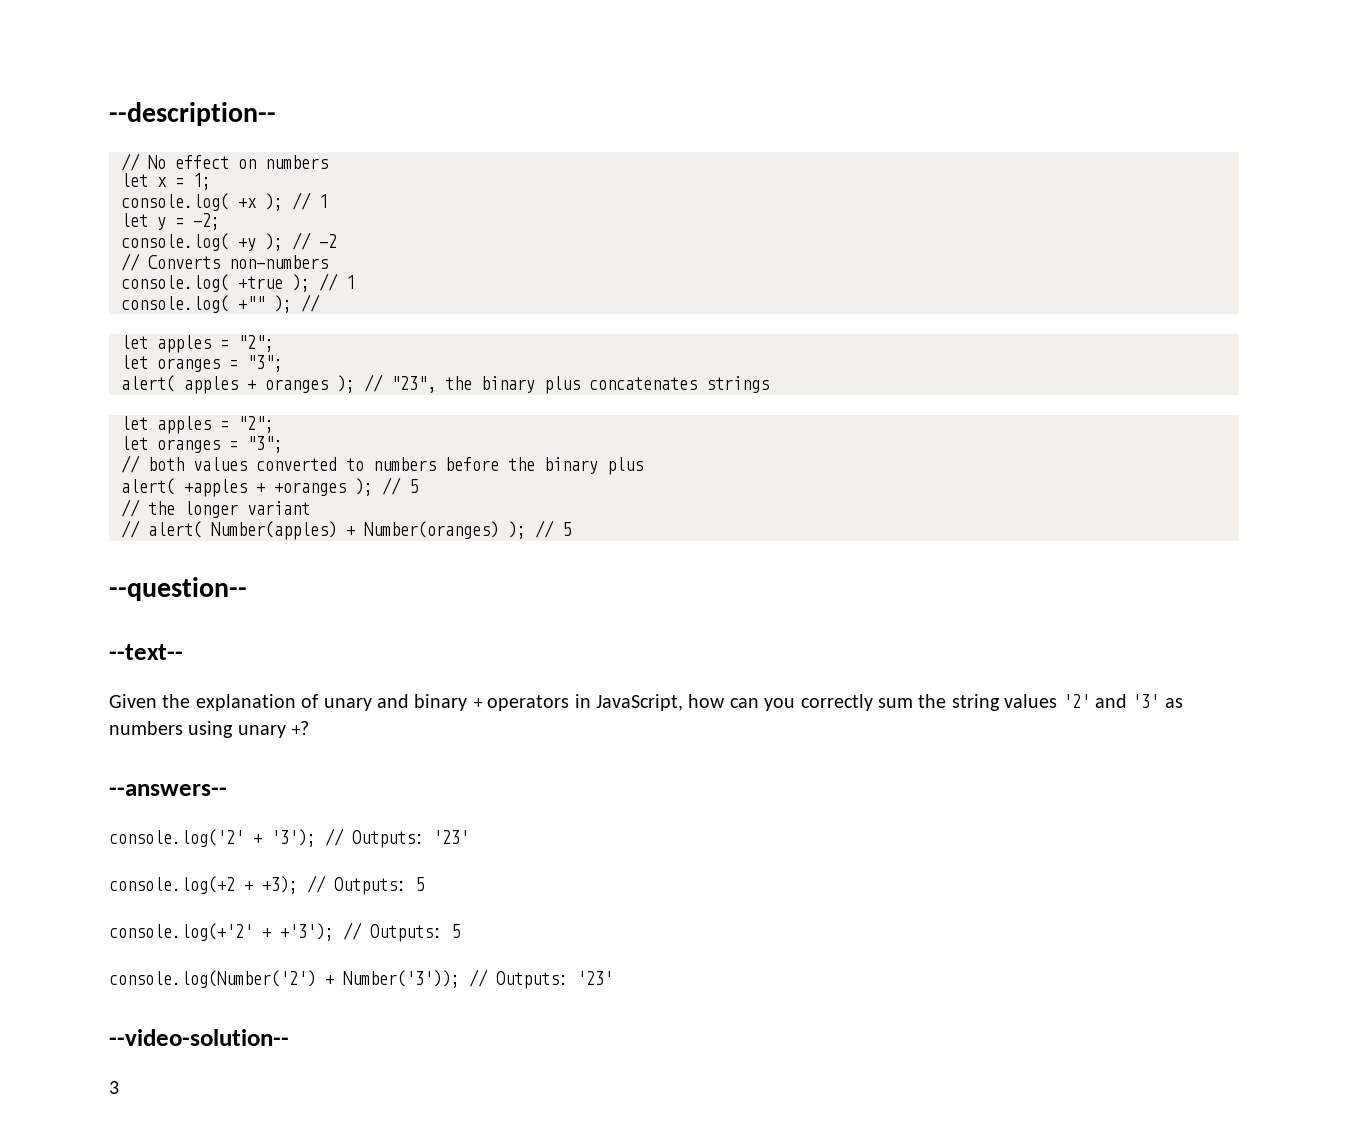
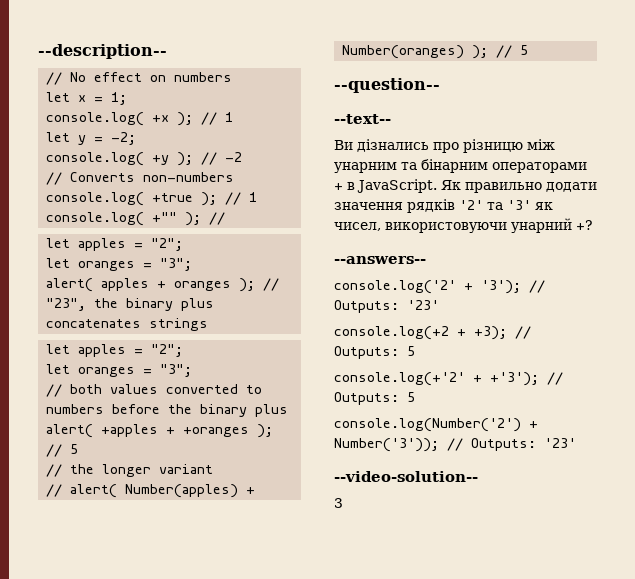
- Given the explanation of unary and binary + operators in JavaScript, how can you correctly sum the string values '2' and '3' as numbers using unary +?
+ Ви дізнались про різницю між унарним та бінарним операторами + в JavaScript. Як правильно додати значення рядків '2' та '3' як чисел, використовуючи унарний +?

